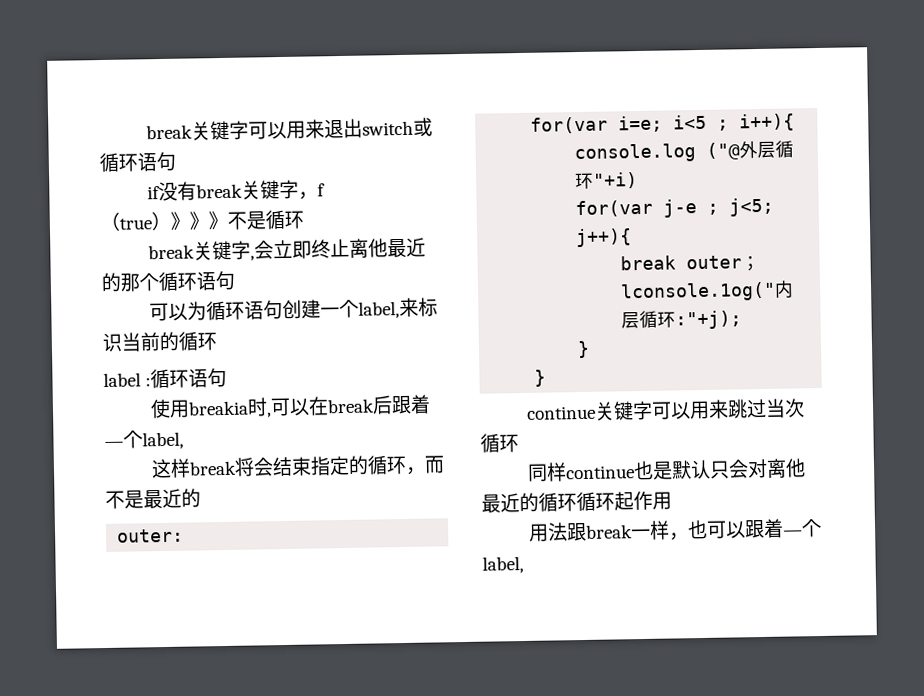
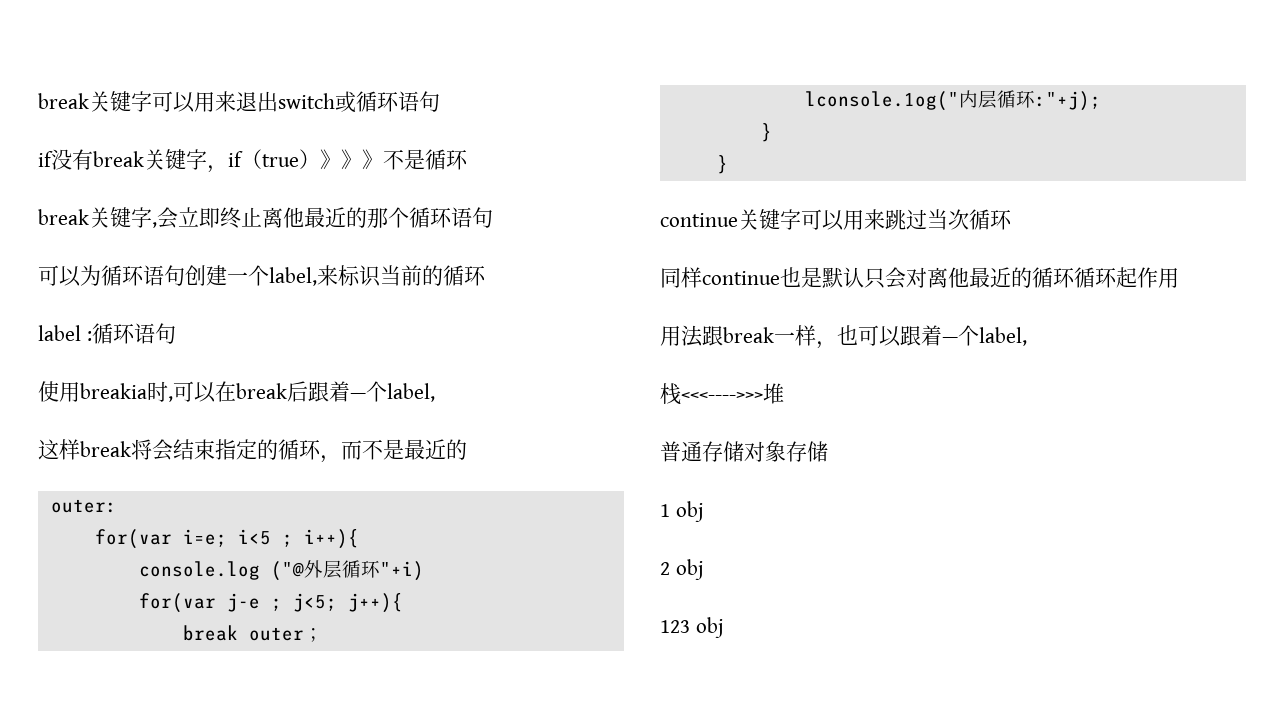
- if没有break关键字，f（true）》》》不是循环
+ if没有break关键字，if（true）》》》不是循环
+ 栈<<<---->>>堆
+ 普通存储对象存储
+ 1 obj
+ 2 obj
+ 123 obj

